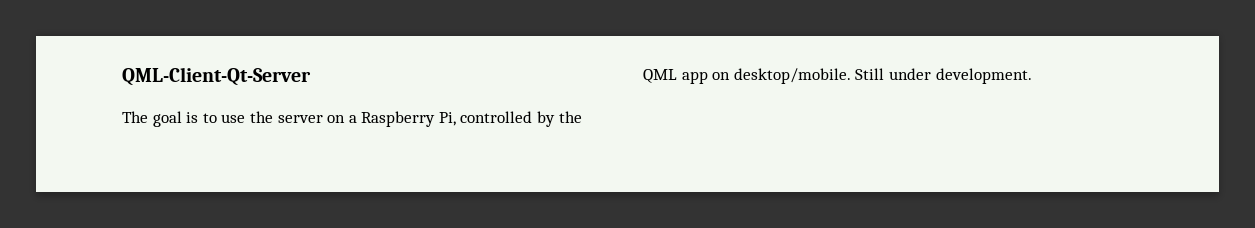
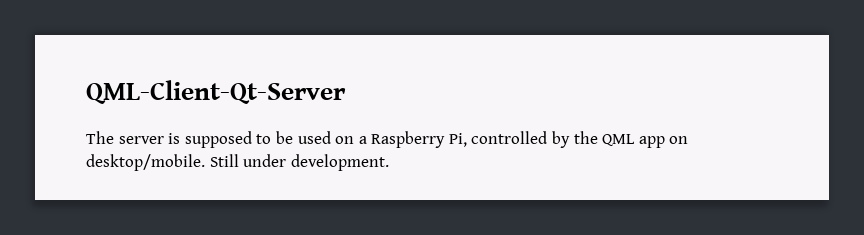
- The goal is to use the server on a Raspberry Pi, controlled by the QML app on desktop/mobile.
+ The server is supposed to be used on a Raspberry Pi, controlled by the QML app on desktop/mobile.

